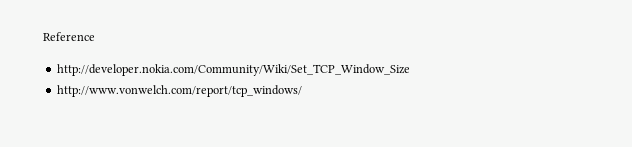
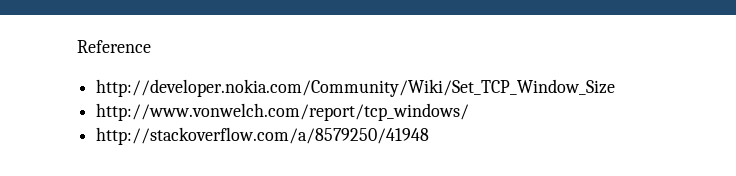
+ http://stackoverflow.com/a/8579250/41948

